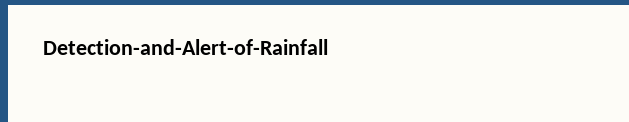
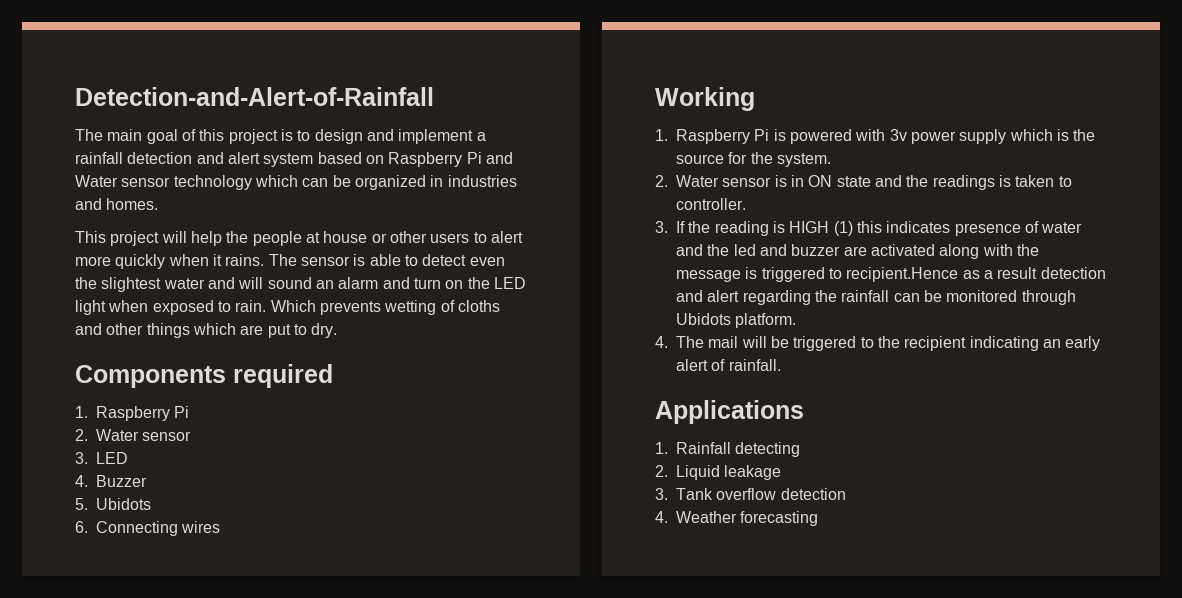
+ The main goal of this project is to design and implement a rainfall detection and alert system based on Raspberry Pi and Water sensor technology which can be organized in industries and homes.
+ This project will help the people at house or other users to alert more quickly when it rains. The sensor is able to detect even the slightest water and will sound an alarm and turn on the LED light when exposed to rain. Which prevents wetting of cloths and other things which are put to dry.
+ Components required
+ 1. Raspberry Pi
+ 2. Water sensor
+ 3. LED
+ 4. Buzzer
+ 5. Ubidots
+ 6. Connecting wires
+ Working
+ 1. Raspberry Pi is powered with 3v power supply which is the source for the system.
+ 2. Water sensor is in ON state and the readings is taken to controller.
+ 3. If the reading is HIGH (1) this indicates presence of water and the led and buzzer are activated along with the message is triggered to recipient.Hence as a result detection and alert regarding the rainfall can be monitored through Ubidots platform.
+ 4. The mail will be triggered to the recipient indicating an early alert of rainfall.
+ Applications
+ 1. Rainfall detecting
+ 2. Liquid leakage
+ 3. Tank overflow detection
+ 4. Weather forecasting

